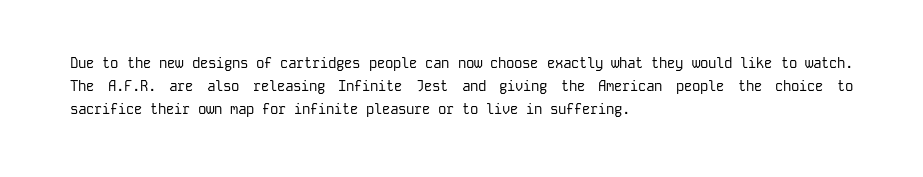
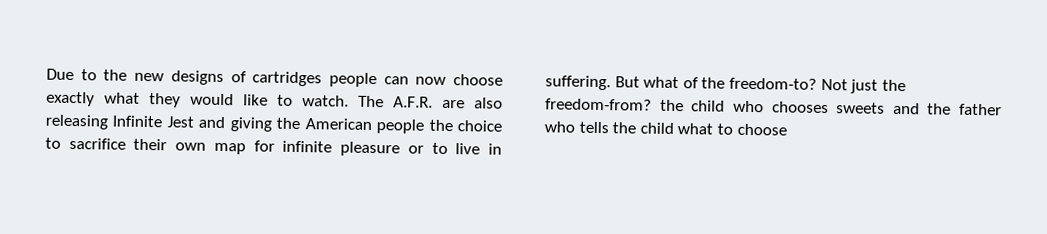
+ But what of the freedom-to? Not just the freedom-from? the child who chooses sweets and the father who tells the child what to choose

